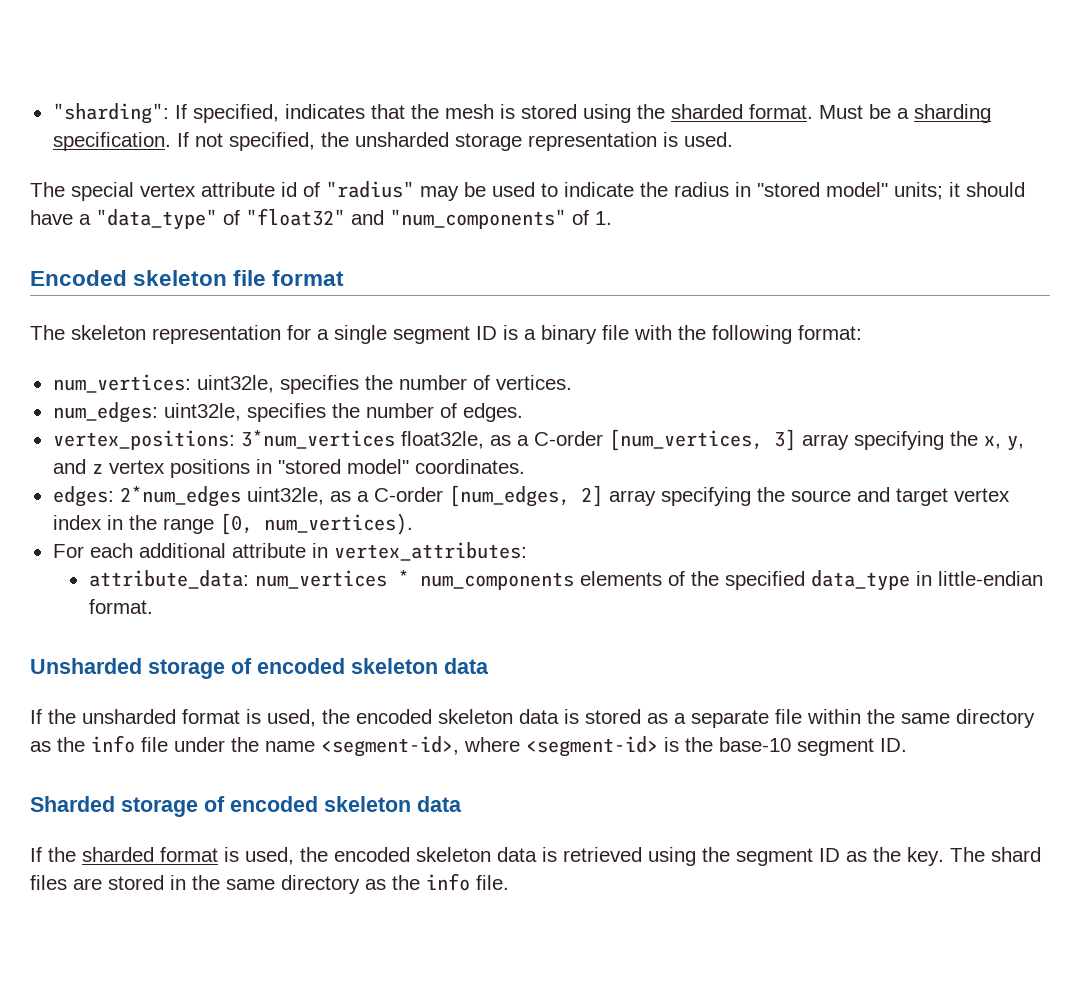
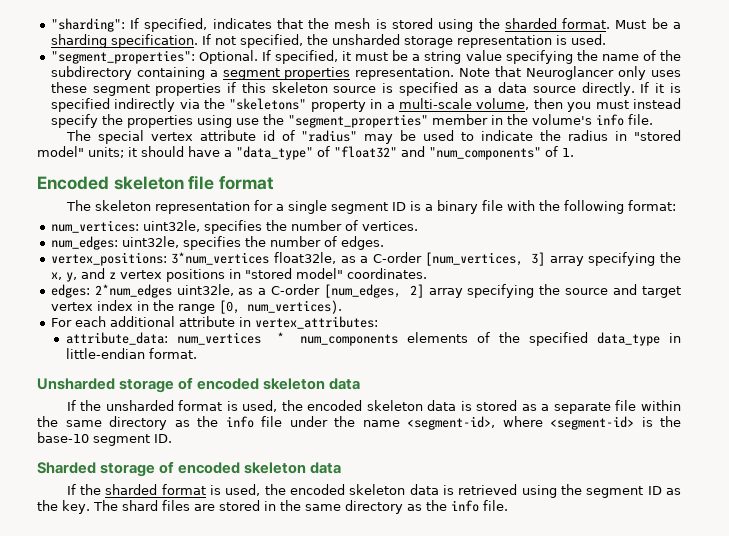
+ "segment_properties": Optional. If specified, it must be a string value specifying the name of the subdirectory containing a segment properties representation. Note that Neuroglancer only uses these segment properties if this skeleton source is specified as a data source directly. If it is specified indirectly via the "skeletons" property in a multi-scale volume, then you must instead specify the properties using use the "segment_properties" member in the volume's info file.

